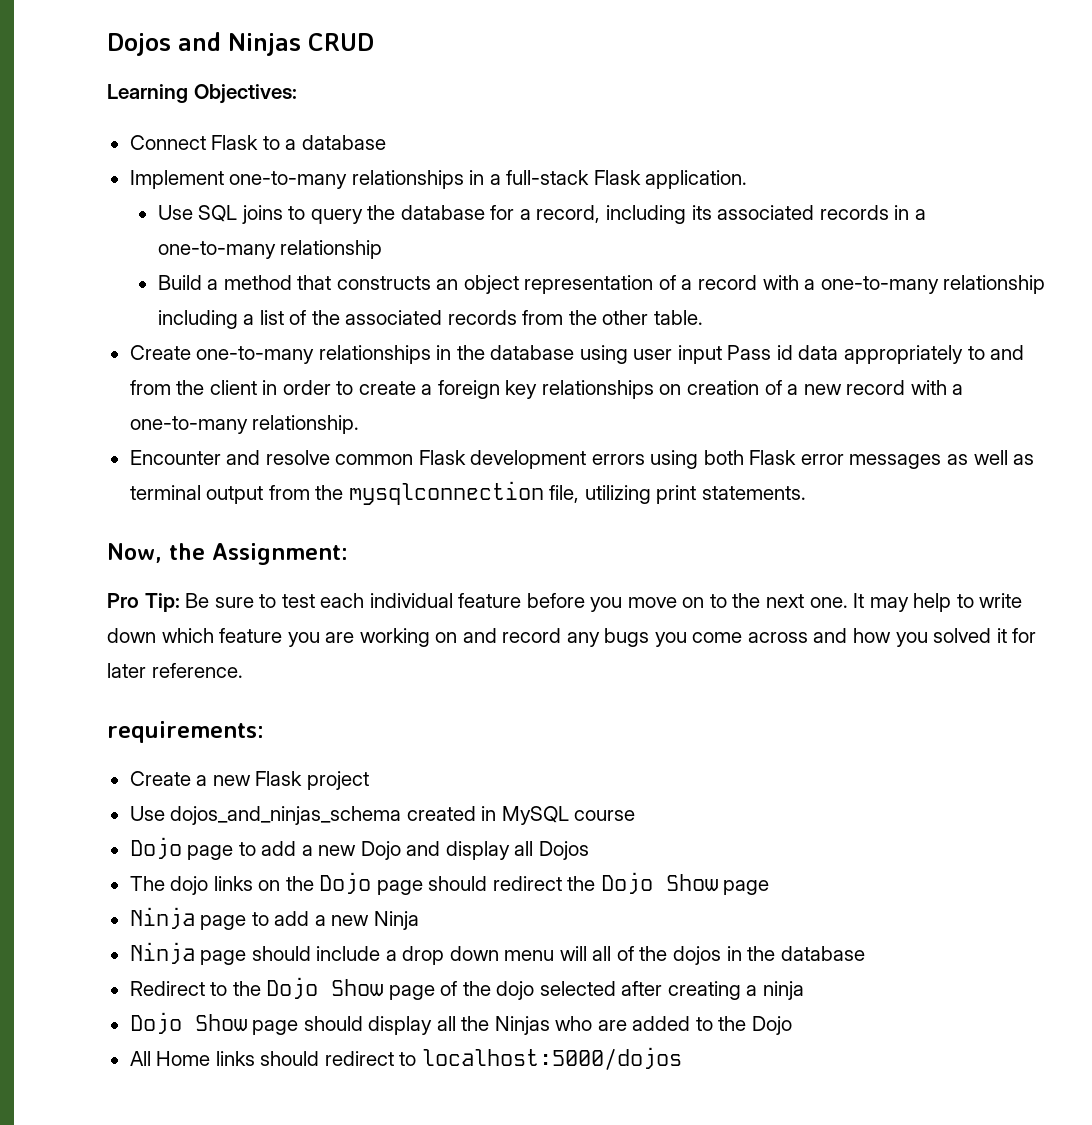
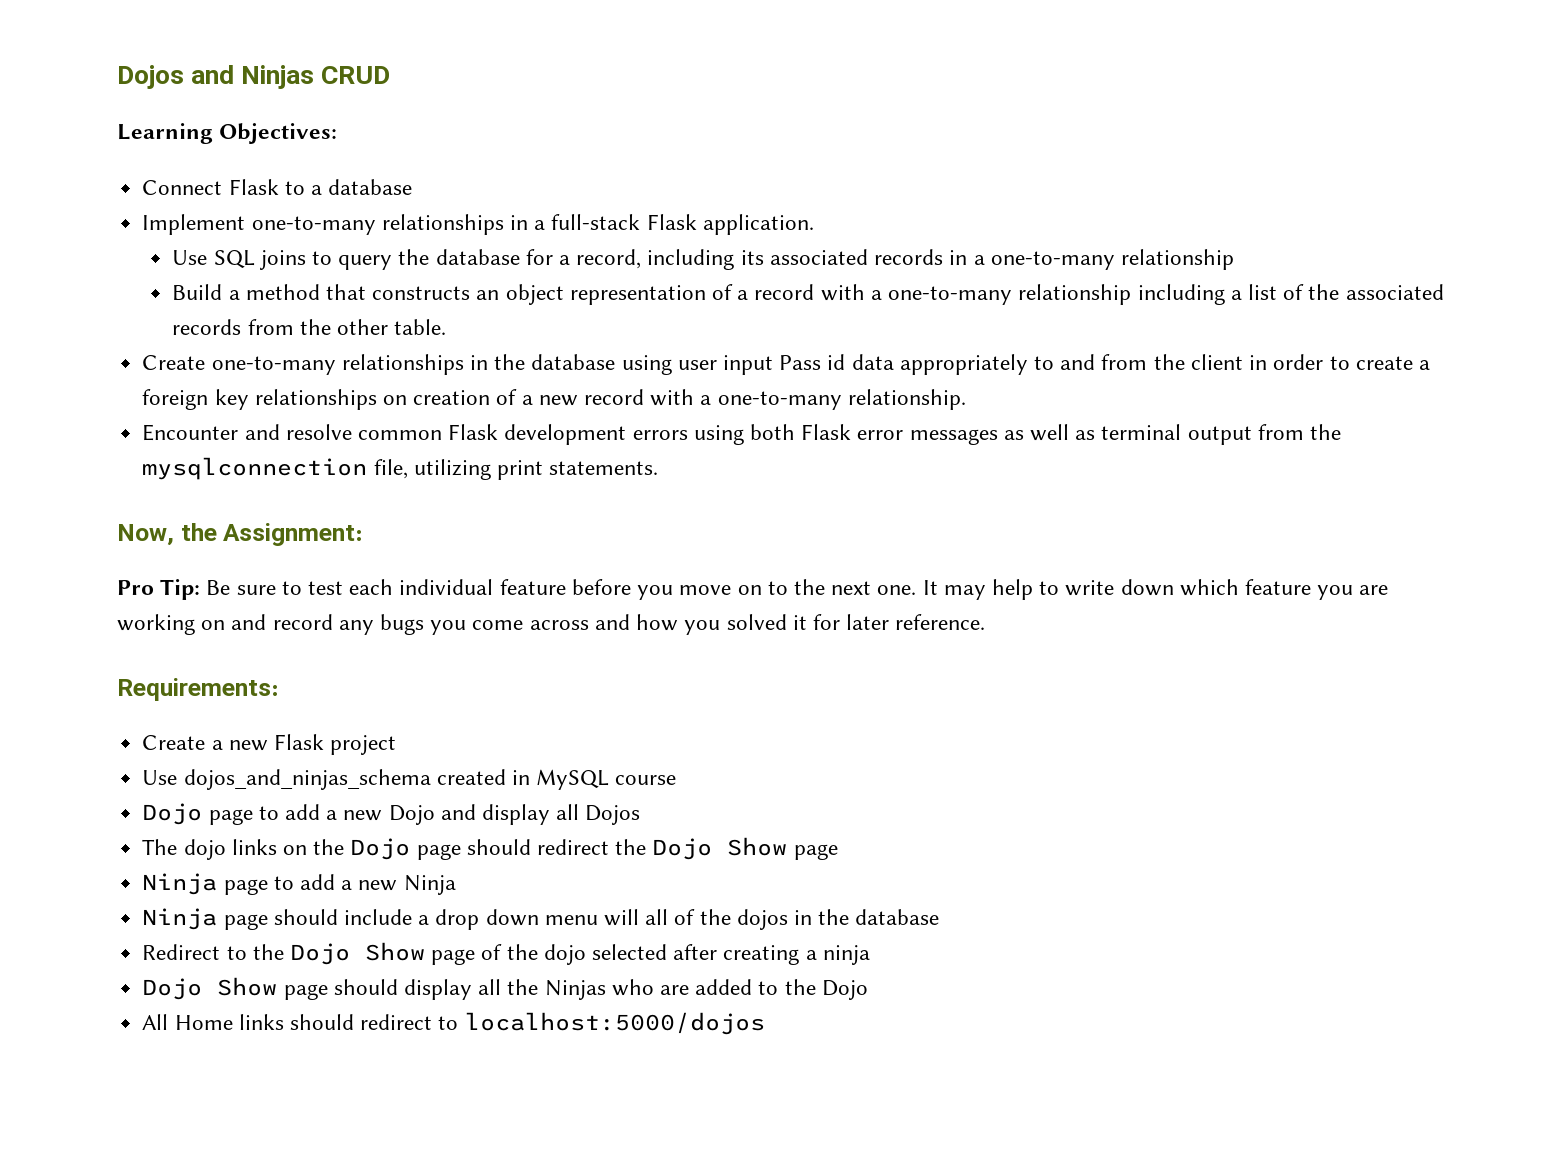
- requirements:
+ Requirements:

